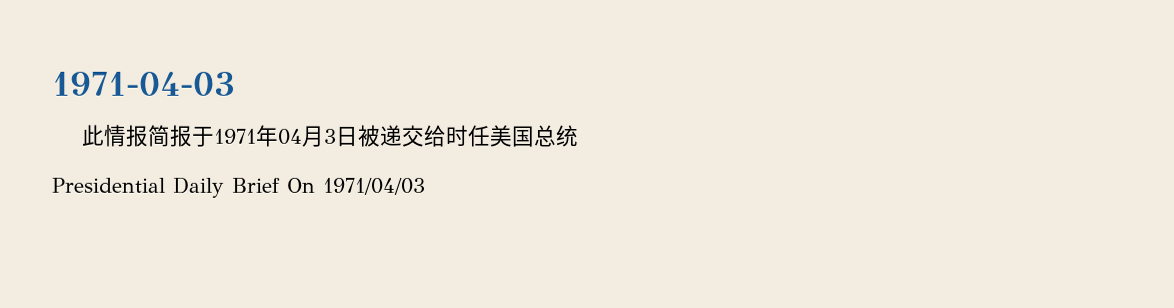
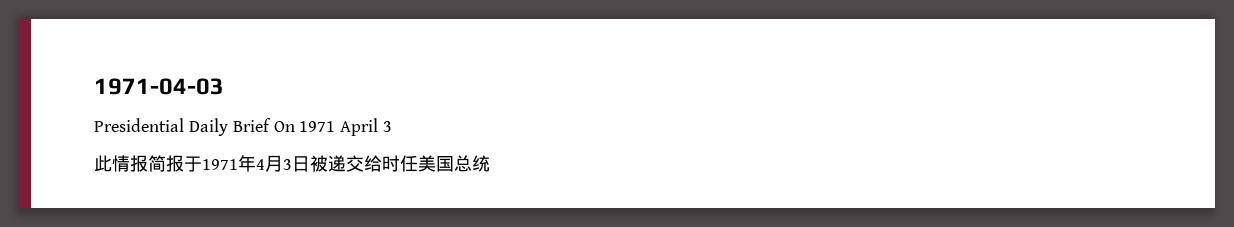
+ Presidential Daily Brief On 1971 April 3
- 此情报简报于1971年04月3日被递交给时任美国总统
+ 此情报简报于1971年4月3日被递交给时任美国总统
- Presidential Daily Brief On 1971/04/03

